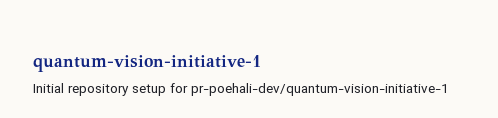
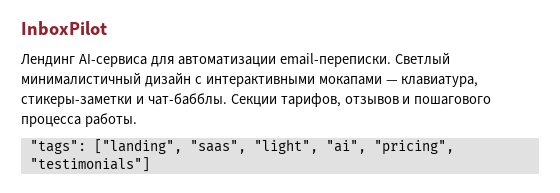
- quantum-vision-initiative-1
- Initial repository setup for pr-poehali-dev/quantum-vision-initiative-1
+ InboxPilot
+ Лендинг AI-сервиса для автоматизации email-переписки. Светлый минималистичный дизайн с интерактивными мокапами — клавиатура, стикеры-заметки и чат-бабблы. Секции тарифов, отзывов и пошагового процесса работы.
+ "tags": ["landing", "saas", "light", "ai", "pricing", "testimonials"]

